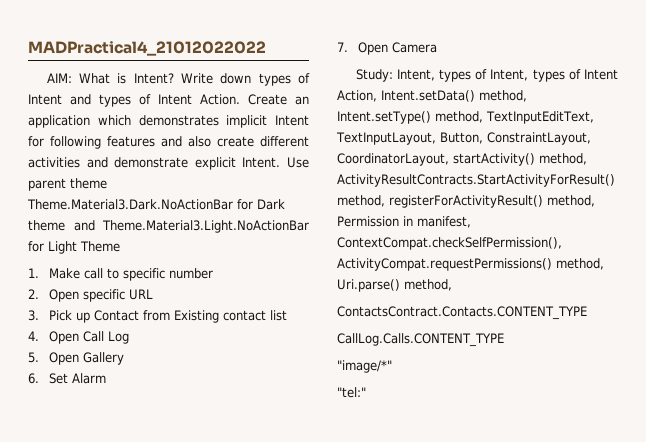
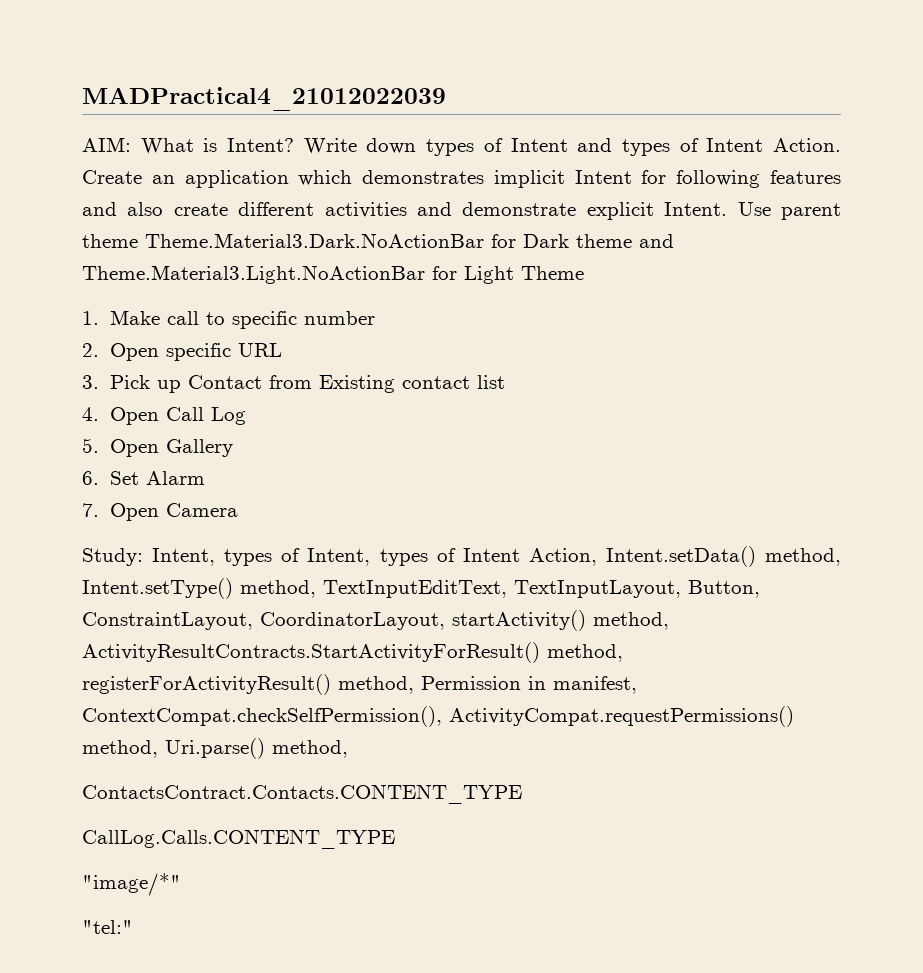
- MADPractical4_21012022022
+ MADPractical4_21012022039

